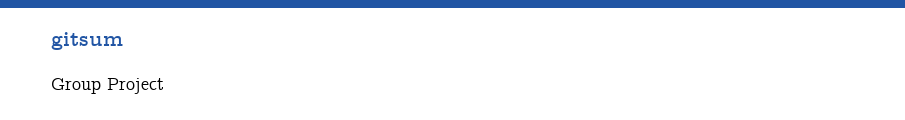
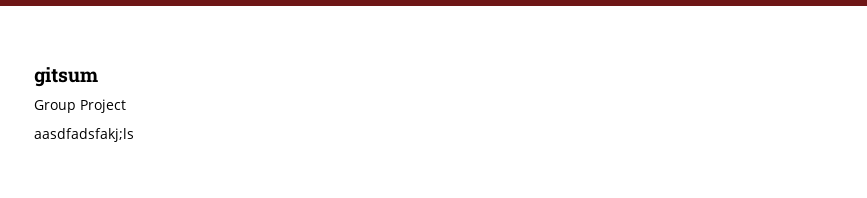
+ aasdfadsfakj;ls

